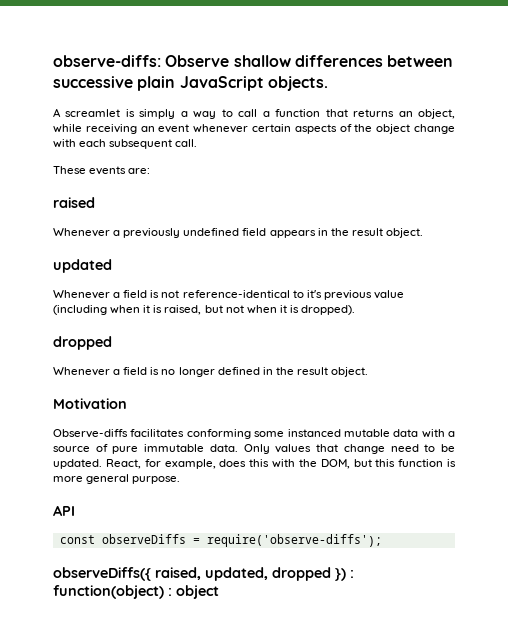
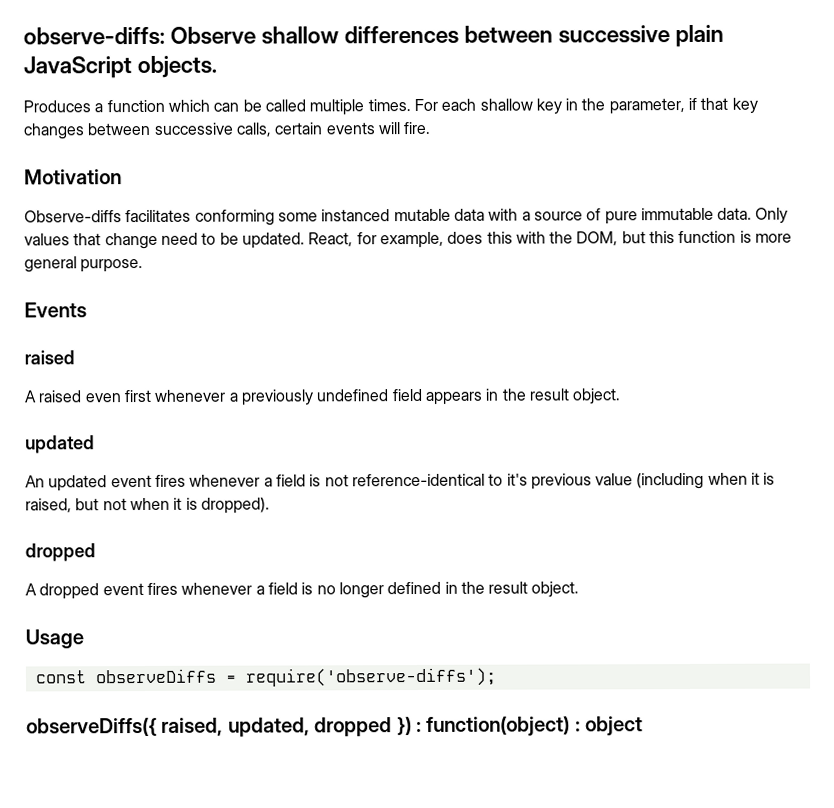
- A screamlet is simply a way to call a function that returns an object, while receiving an event whenever certain aspects of the object change with each subsequent call.
- These events are:
- raised
- Whenever a previously undefined field appears in the result object.
- updated
- Whenever a field is not reference-identical to it's previous value (including when it is raised, but not when it is dropped).
- dropped
- Whenever a field is no longer defined in the result object.
+ Produces a function which can be called multiple times. For each shallow key in the parameter, if that key changes between successive calls, certain events will fire.
- API
+ Events
+ raised
+ A raised even first whenever a previously undefined field appears in the result object.
+ updated
+ An updated event fires whenever a field is not reference-identical to it's previous value (including when it is raised, but not when it is dropped).
+ dropped
+ A dropped event fires whenever a field is no longer defined in the result object.
+ Usage

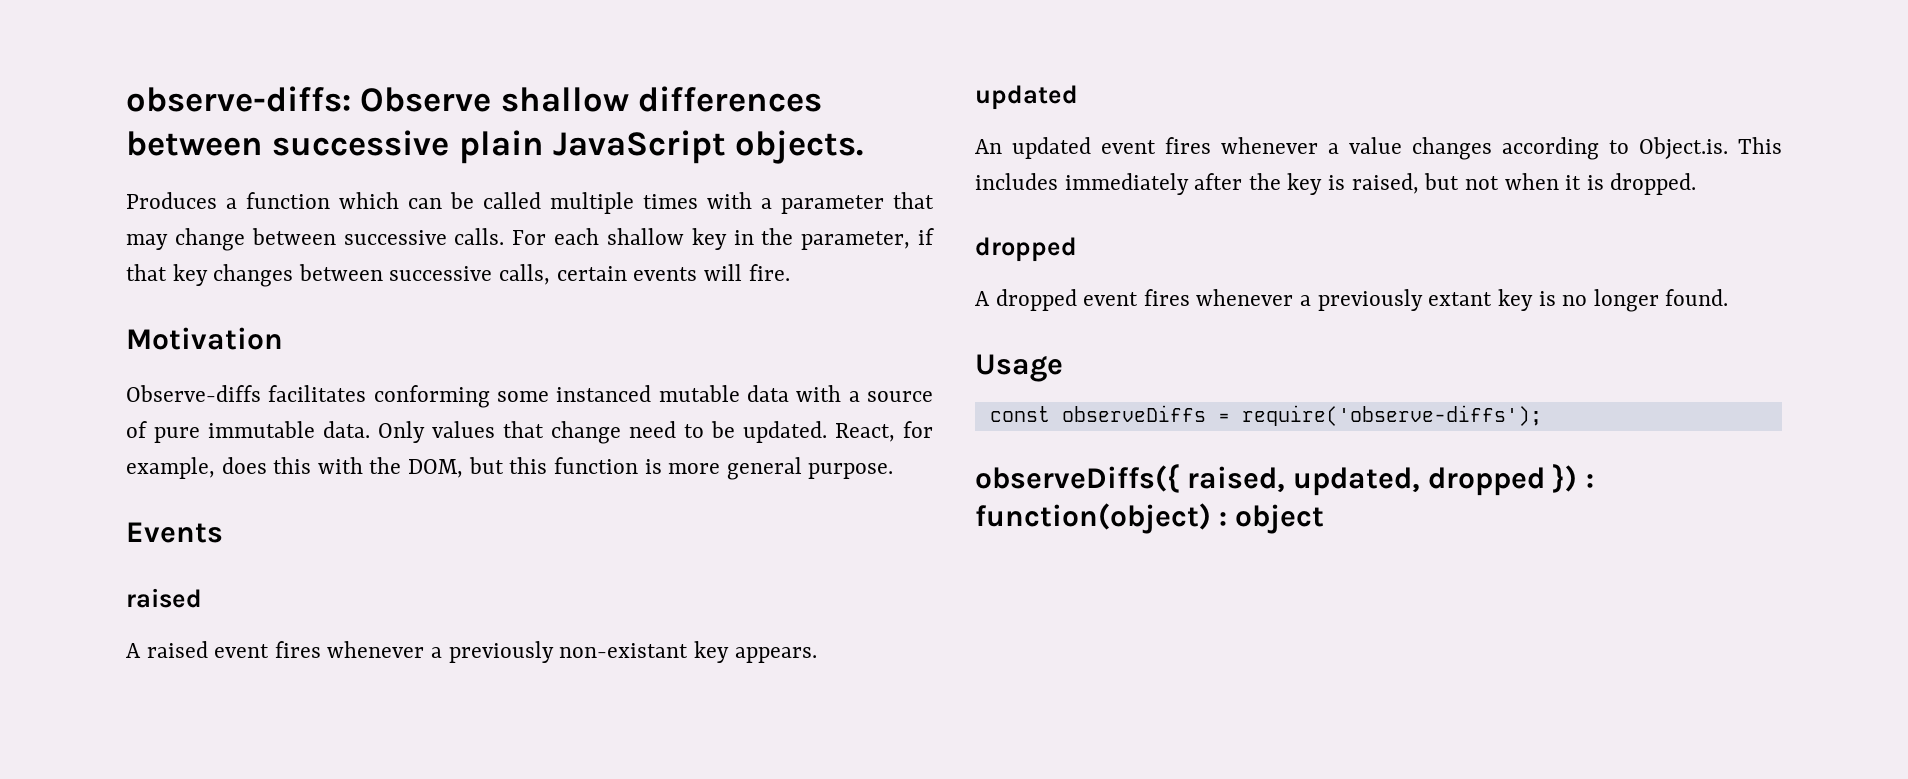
- Produces a function which can be called multiple times.
+ Produces a function which can be called multiple times with a parameter that may change between successive calls.
- A raised even first whenever a previously undefined field appears in the result object.
+ A raised event fires whenever a previously non-existant key appears.
- An updated event fires whenever a field is not reference-identical to it's previous value (including when it is raised, but not when it is dropped).
+ An updated event fires whenever a value changes according to Object.is. This includes immediately after the key is raised, but not when it is dropped.
- A dropped event fires whenever a field is no longer defined in the result object.
+ A dropped event fires whenever a previously extant key is no longer found.

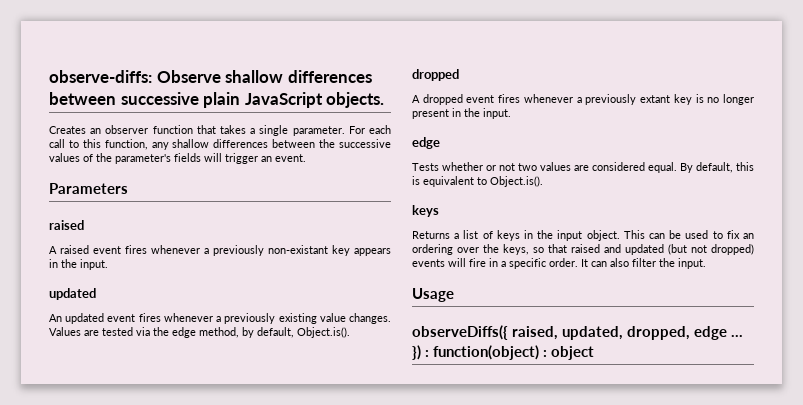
- Produces a function which can be called multiple times with a parameter that may change between successive calls. For each shallow key in the parameter, if that key changes between successive calls, certain events will fire.
- Motivation
- Observe-diffs facilitates conforming some instanced mutable data with a source of pure immutable data. Only values that change need to be updated. React, for example, does this with the DOM, but this function is more general purpose.
- Events
+ Creates an observer function that takes a single parameter. For each call to this function, any shallow differences between the successive values of the parameter's fields will trigger an event.
+ Parameters
- A raised event fires whenever a previously non-existant key appears.
+ A raised event fires whenever a previously non-existant key appears in the input.
- An updated event fires whenever a value changes according to Object.is. This includes immediately after the key is raised, but not when it is dropped.
+ An updated event fires whenever a previously existing value changes. Values are tested via the edge method, by default, Object.is().
- A dropped event fires whenever a previously extant key is no longer found.
+ A dropped event fires whenever a previously extant key is no longer present in the input.
+ edge
+ Tests whether or not two values are considered equal. By default, this is equivalent to Object.is().
+ keys
+ Returns a list of keys in the input object. This can be used to fix an ordering over the keys, so that raised and updated (but not dropped) events will fire in a specific order. It can also filter the input.
  Usage
- const observeDiffs = require('observe-diffs');
- observeDiffs({ raised, updated, dropped }) : function(object) : object
+ observeDiffs({ raised, updated, dropped, edge ... }) : function(object) : object

